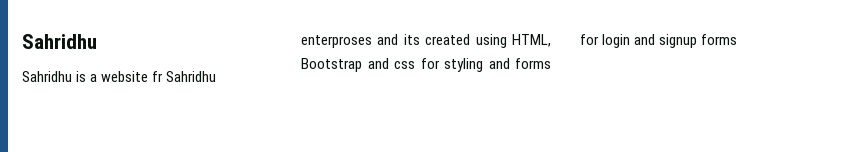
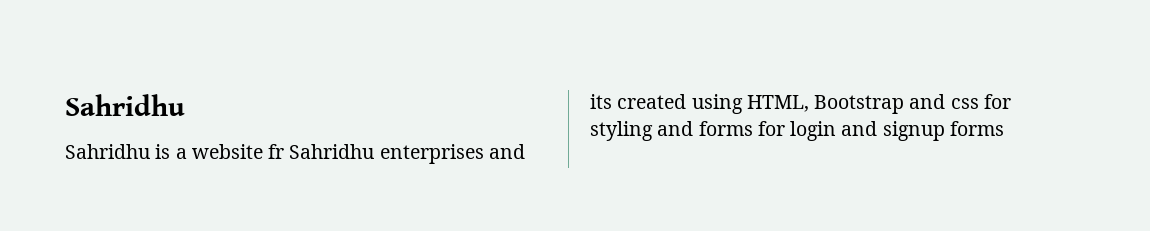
- Sahridhu is a website fr Sahridhu enterproses and its created using HTML, Bootstrap and css for styling and forms for login and signup forms
+ Sahridhu is a website fr Sahridhu enterprises and its created using HTML, Bootstrap and css for styling and forms for login and signup forms

